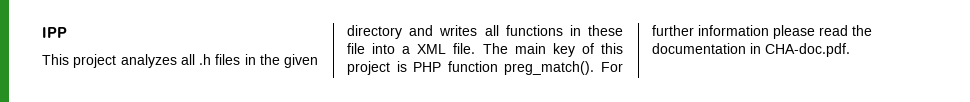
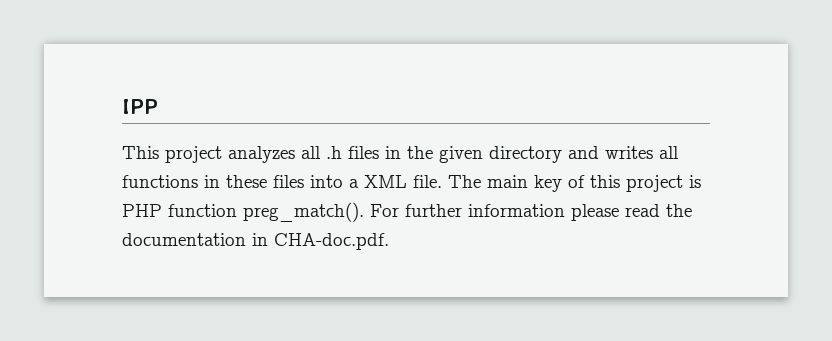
- This project analyzes all .h files in the given directory and writes all functions in these file into a XML file.
+ This project analyzes all .h files in the given directory and writes all functions in these files into a XML file.

